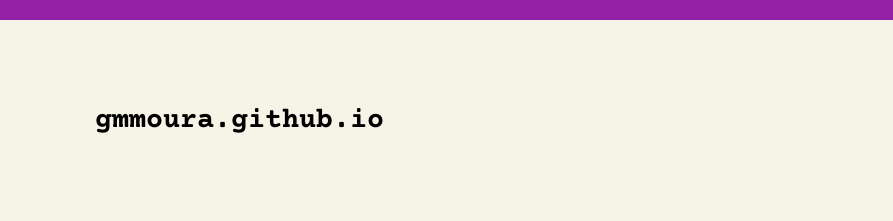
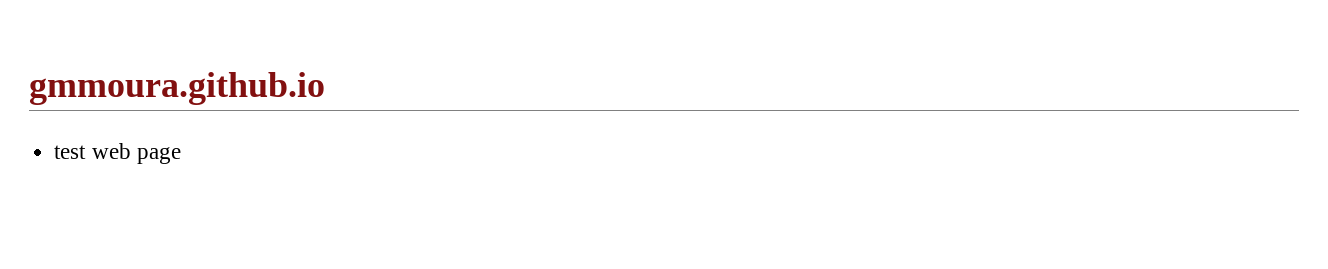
+ test web page

